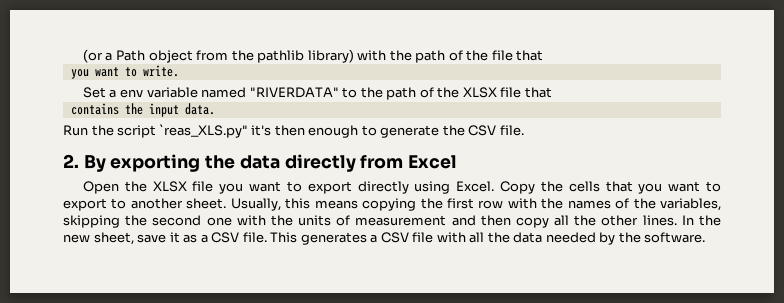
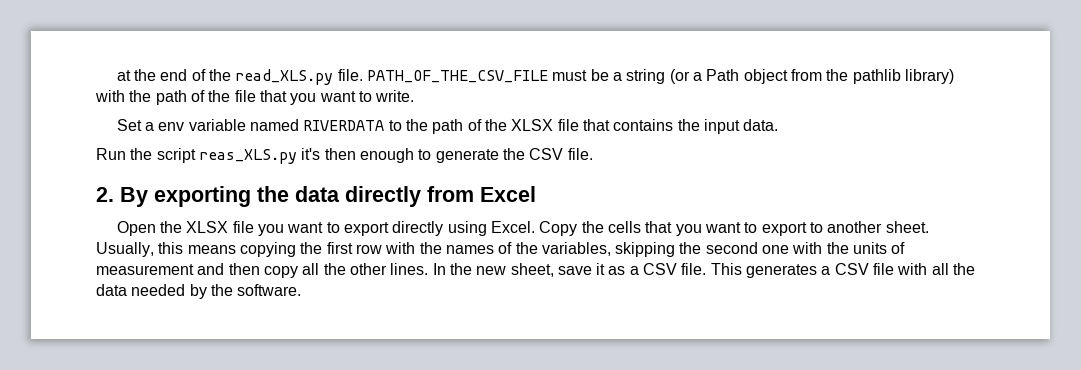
- (or a Path object from the pathlib library) with the path of the file that
- you want to write.
+ at the end of the read_XLS.py file. PATH_OF_THE_CSV_FILE must be a string (or a Path object from the pathlib library) with the path of the file that you want to write.
- Set a env variable named "RIVERDATA" to the path of the XLSX file that
- contains the input data.
+ Set a env variable named RIVERDATA to the path of the XLSX file that contains the input data.
- Run the script `reas_XLS.py" it's then enough to generate the CSV file.
+ Run the script reas_XLS.py it's then enough to generate the CSV file.

